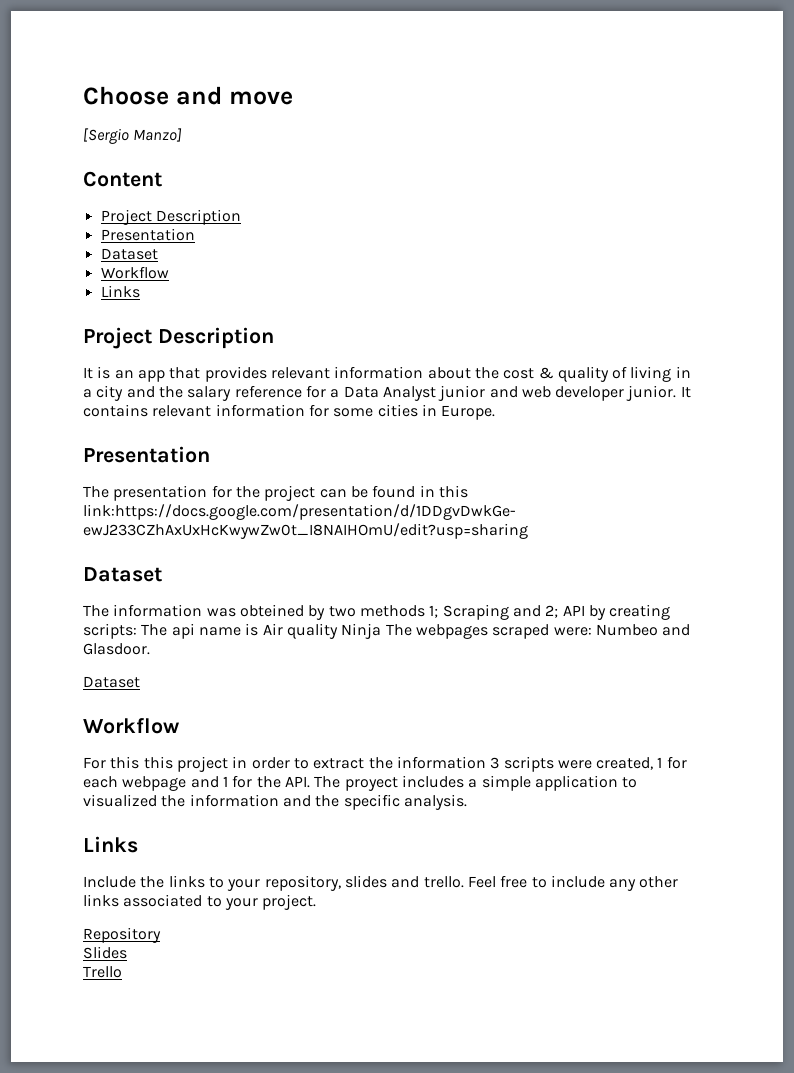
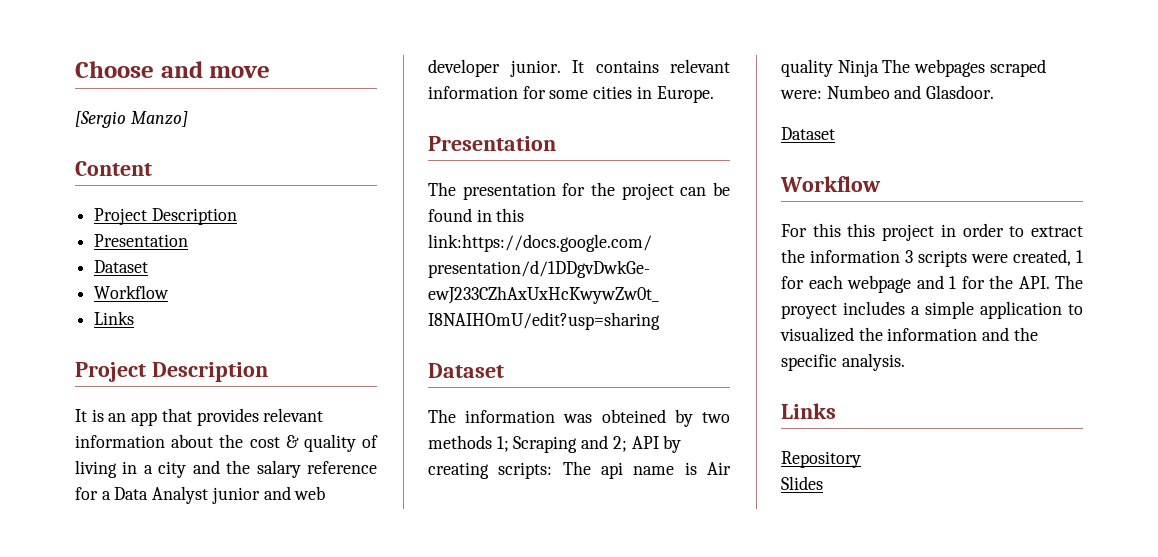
- Include the links to your repository, slides and trello. Feel free to include any other links associated to your project.
- Trello

